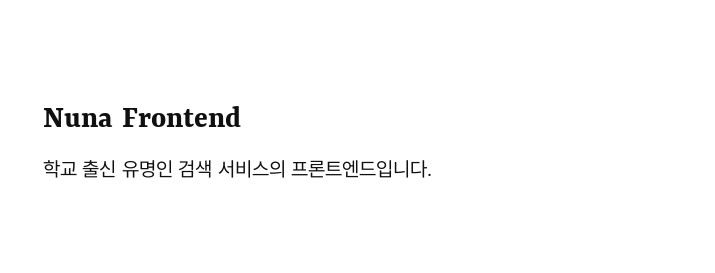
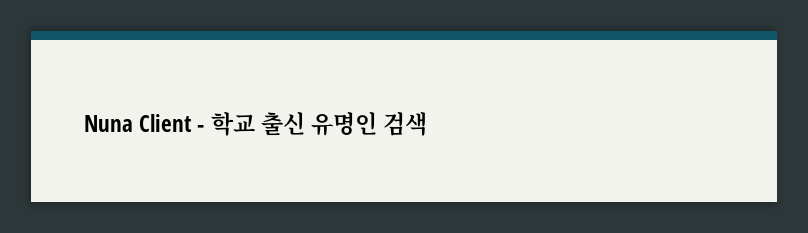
- Nuna Frontend
- 학교 출신 유명인 검색 서비스의 프론트엔드입니다.
+ Nuna Client - 학교 출신 유명인 검색

